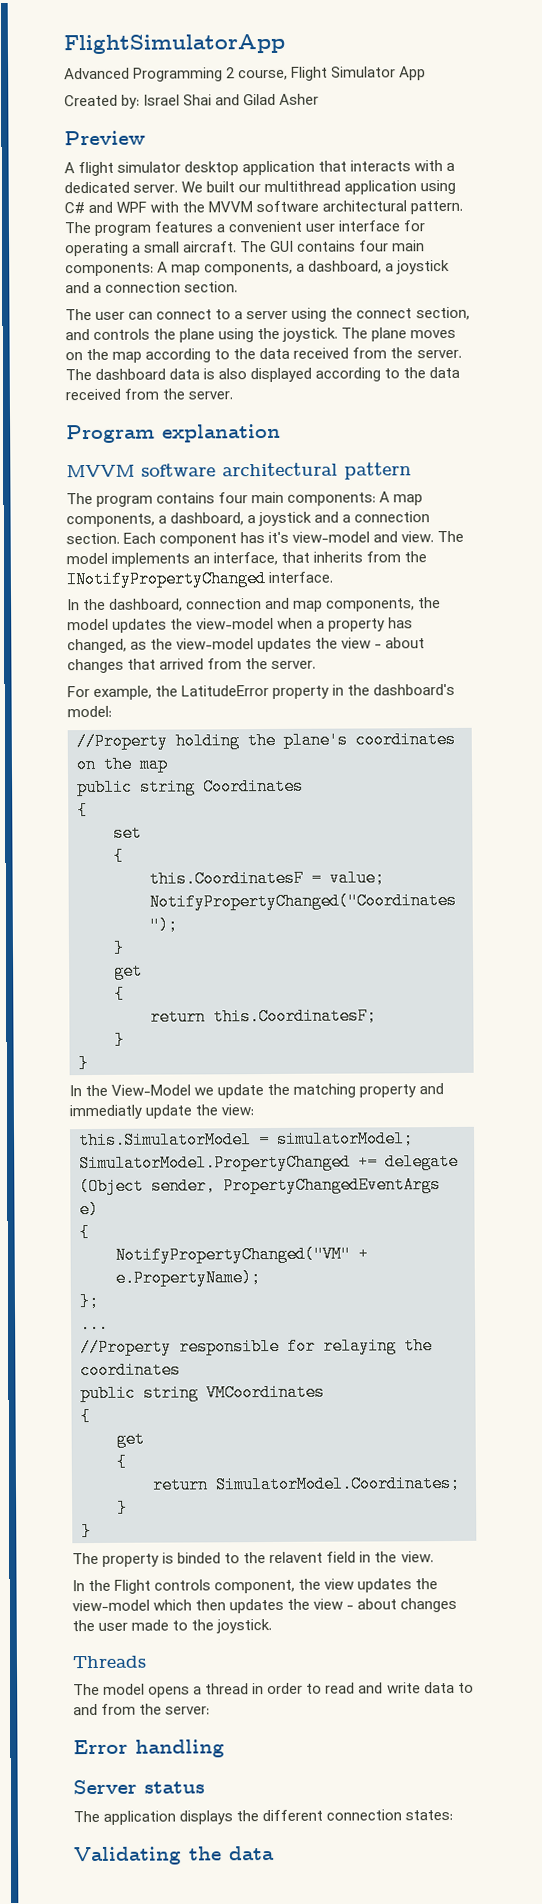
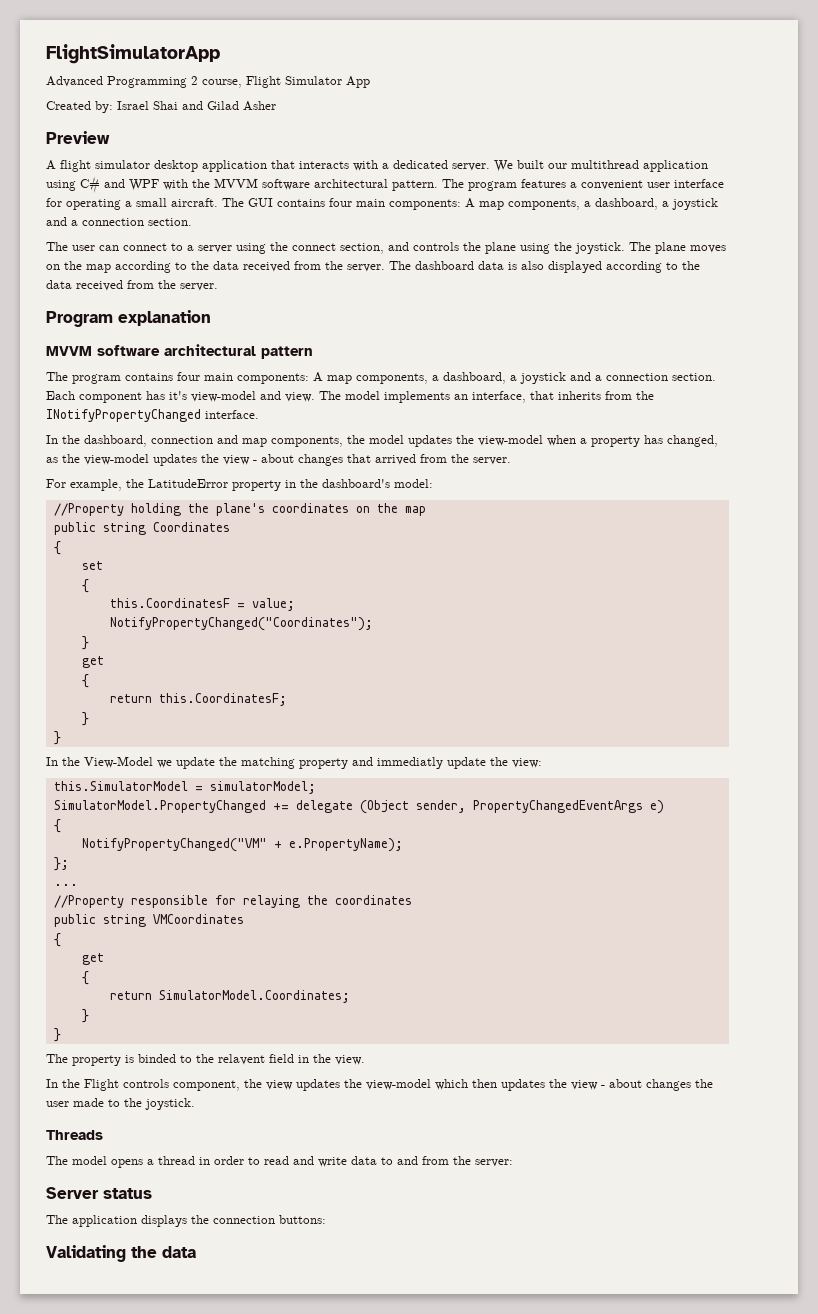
- Error handling
- The application displays the different connection states:
+ The application displays the connection buttons:

